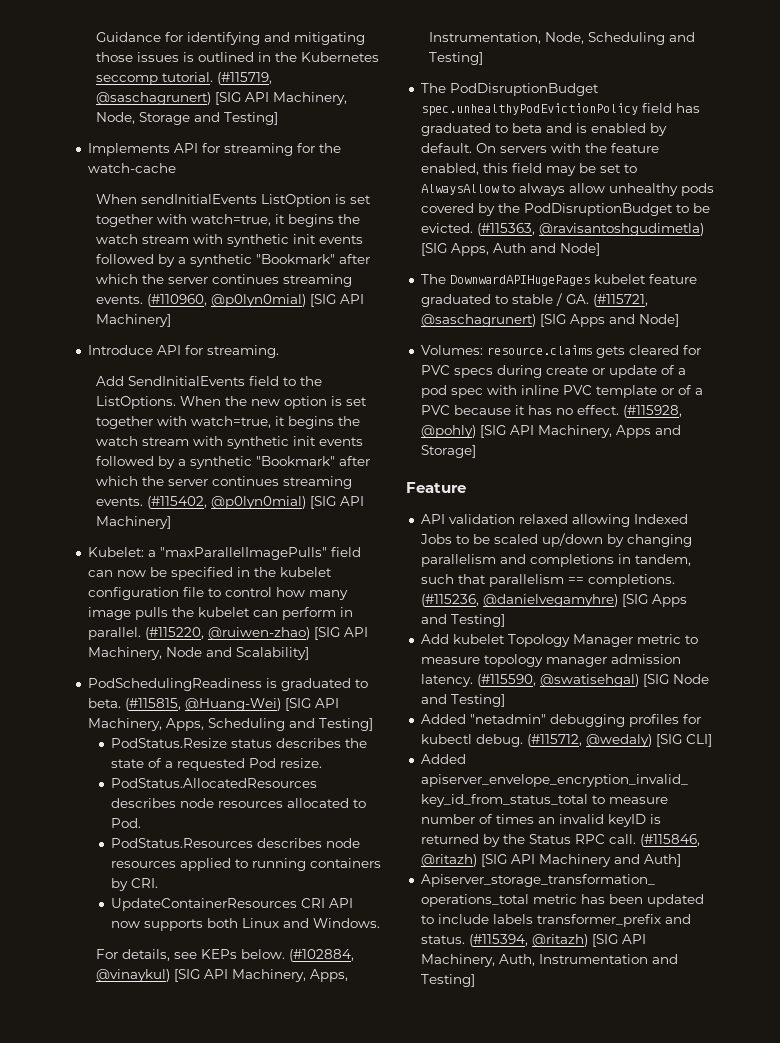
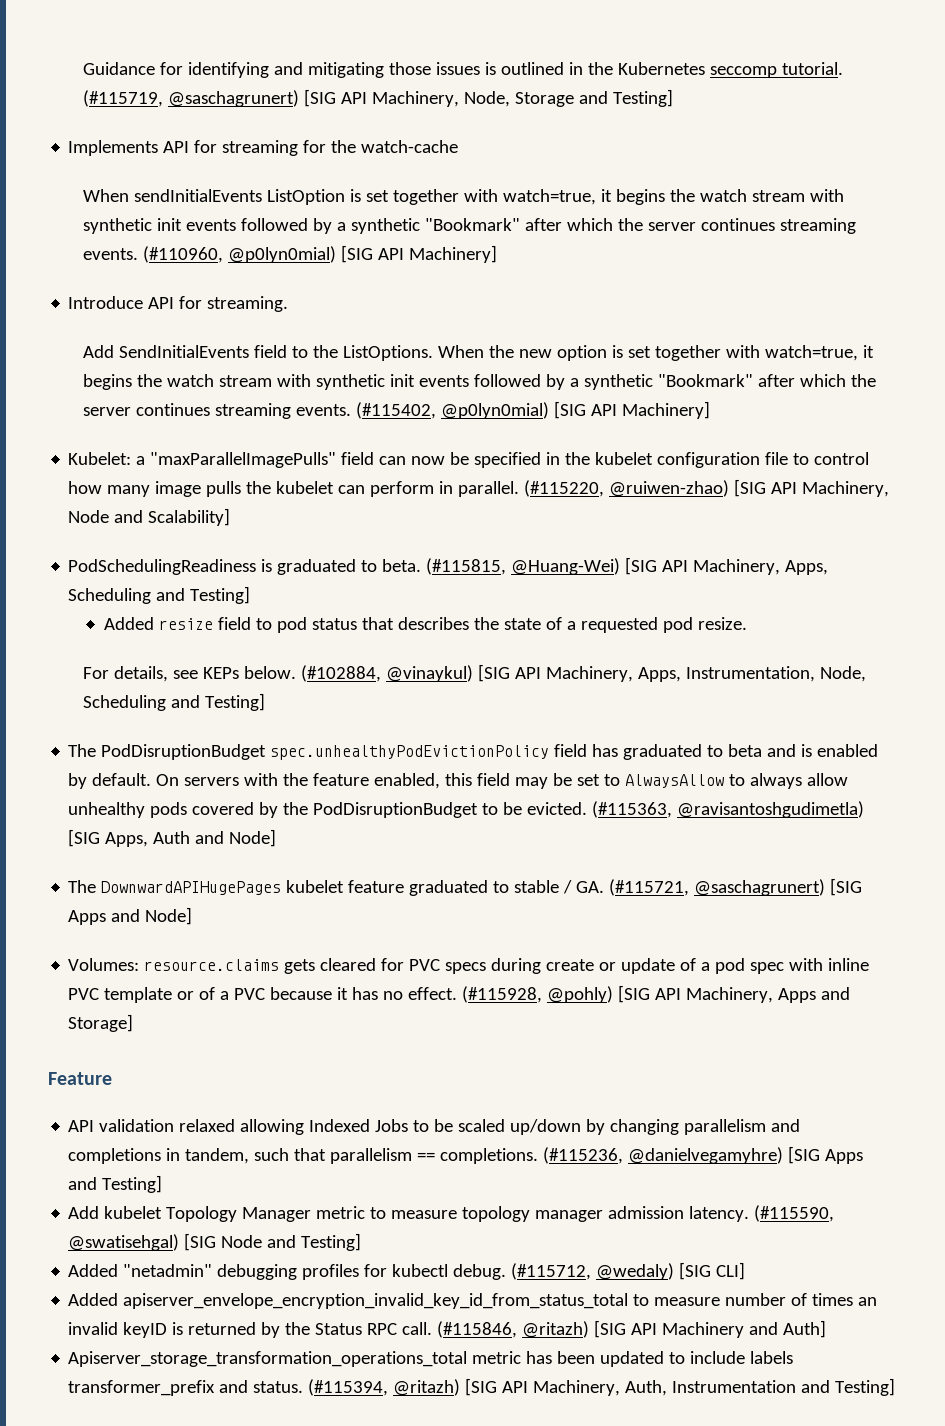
- PodStatus.Resize status describes the state of a requested Pod resize.
+ Added resize field to pod status that describes the state of a requested pod resize.
- PodStatus.AllocatedResources describes node resources allocated to Pod.
- PodStatus.Resources describes node resources applied to running containers by CRI.
- UpdateContainerResources CRI API now supports both Linux and Windows.

